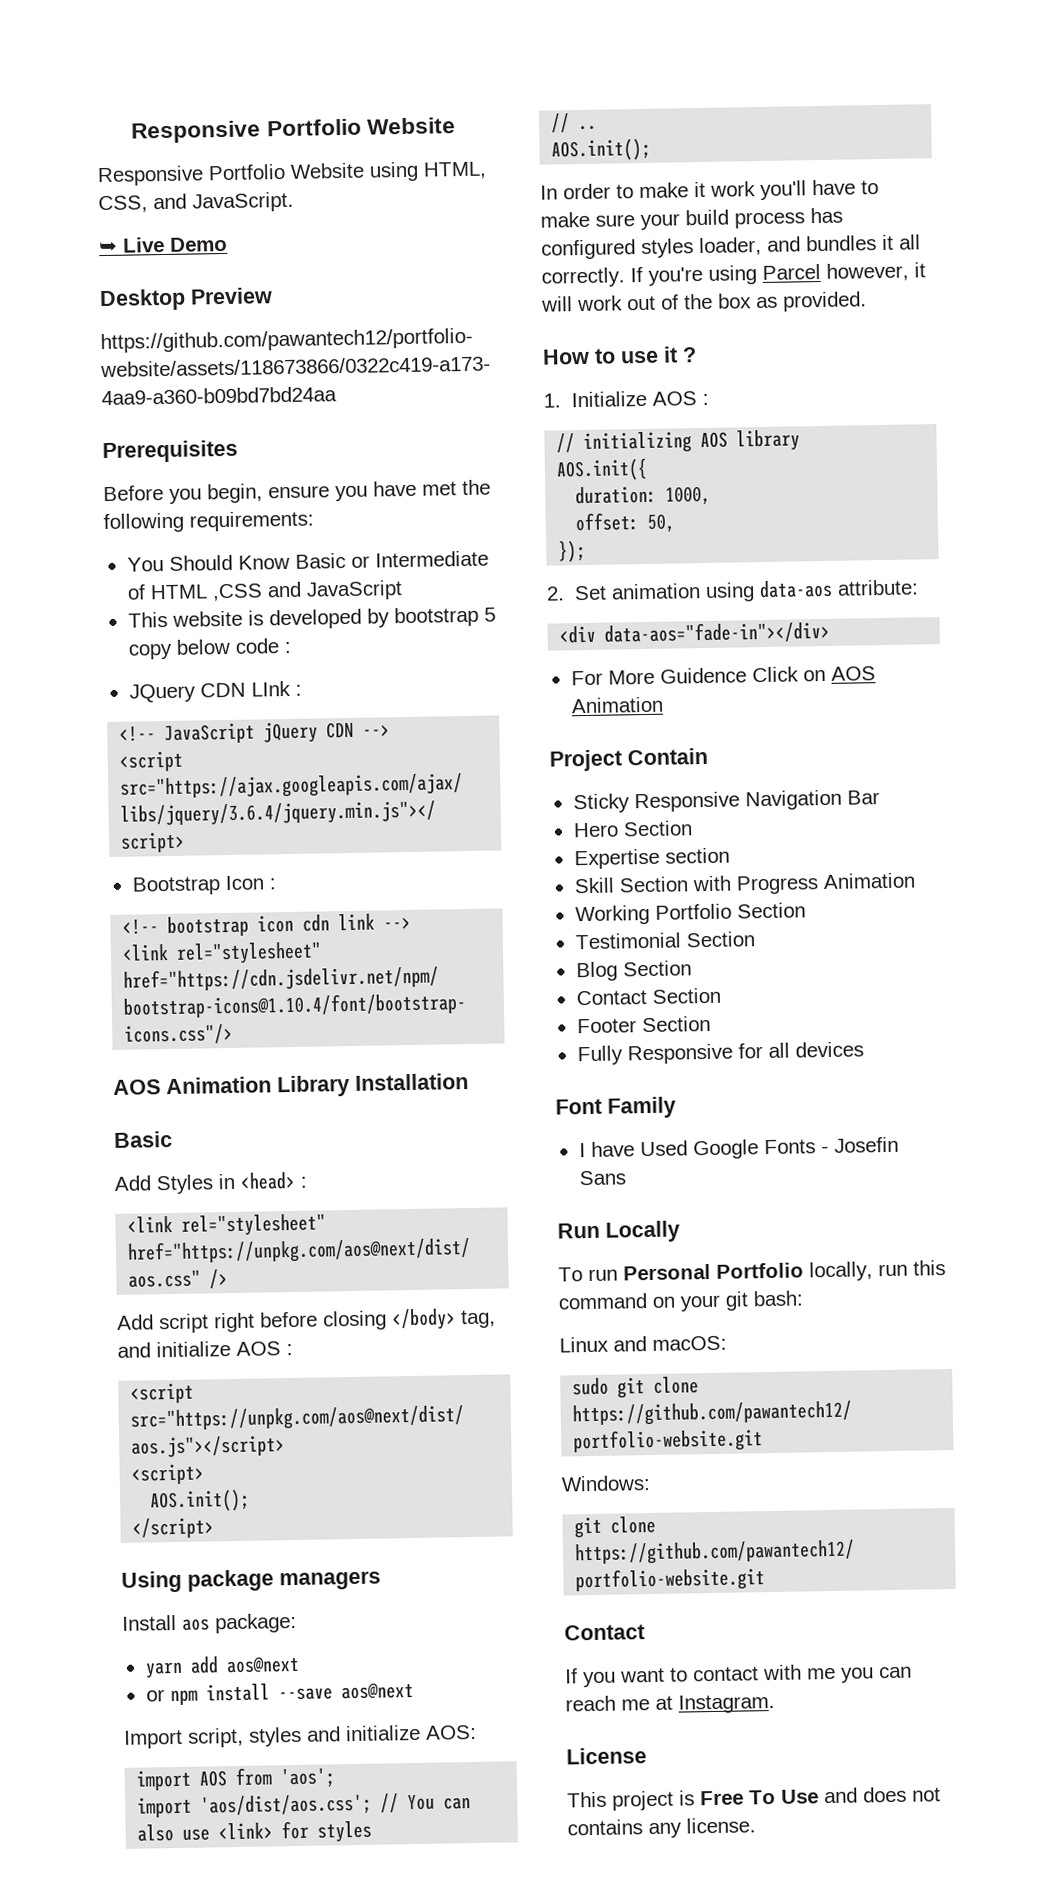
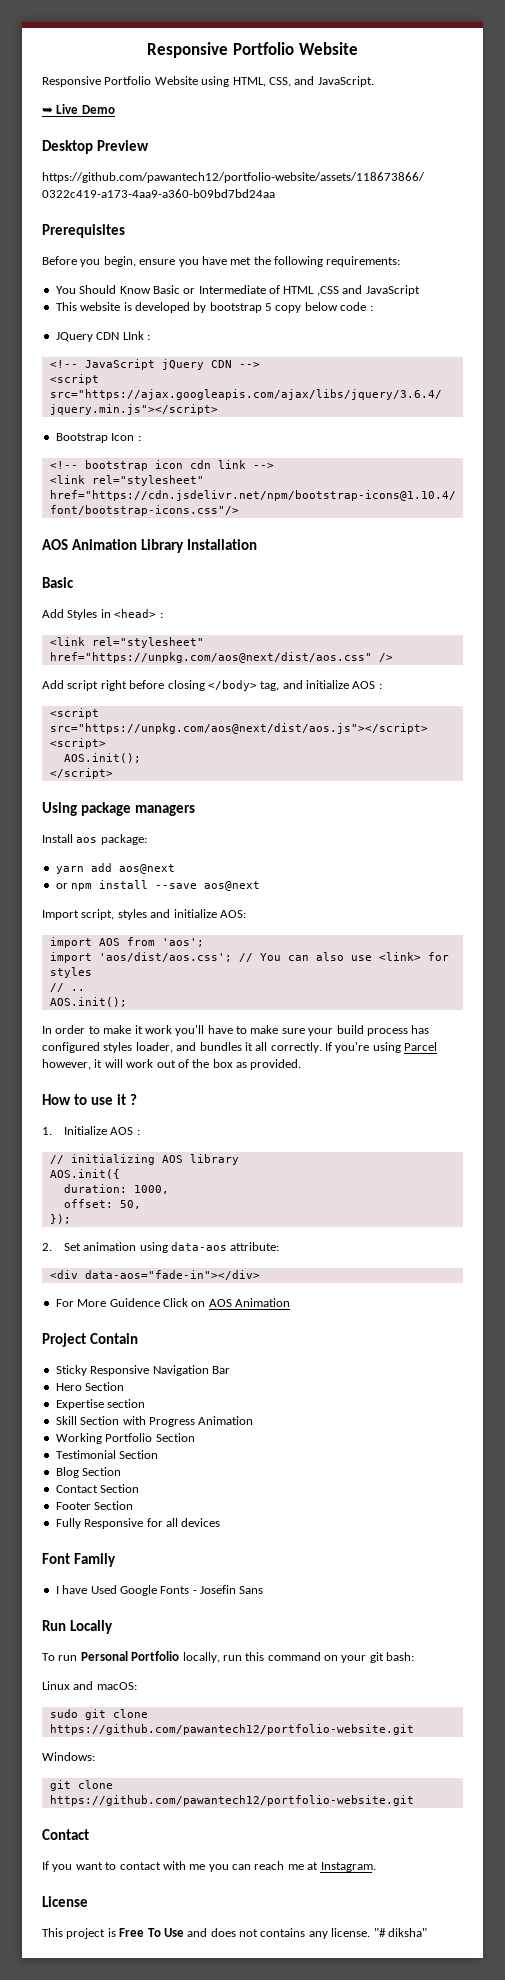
+ "# diksha"

